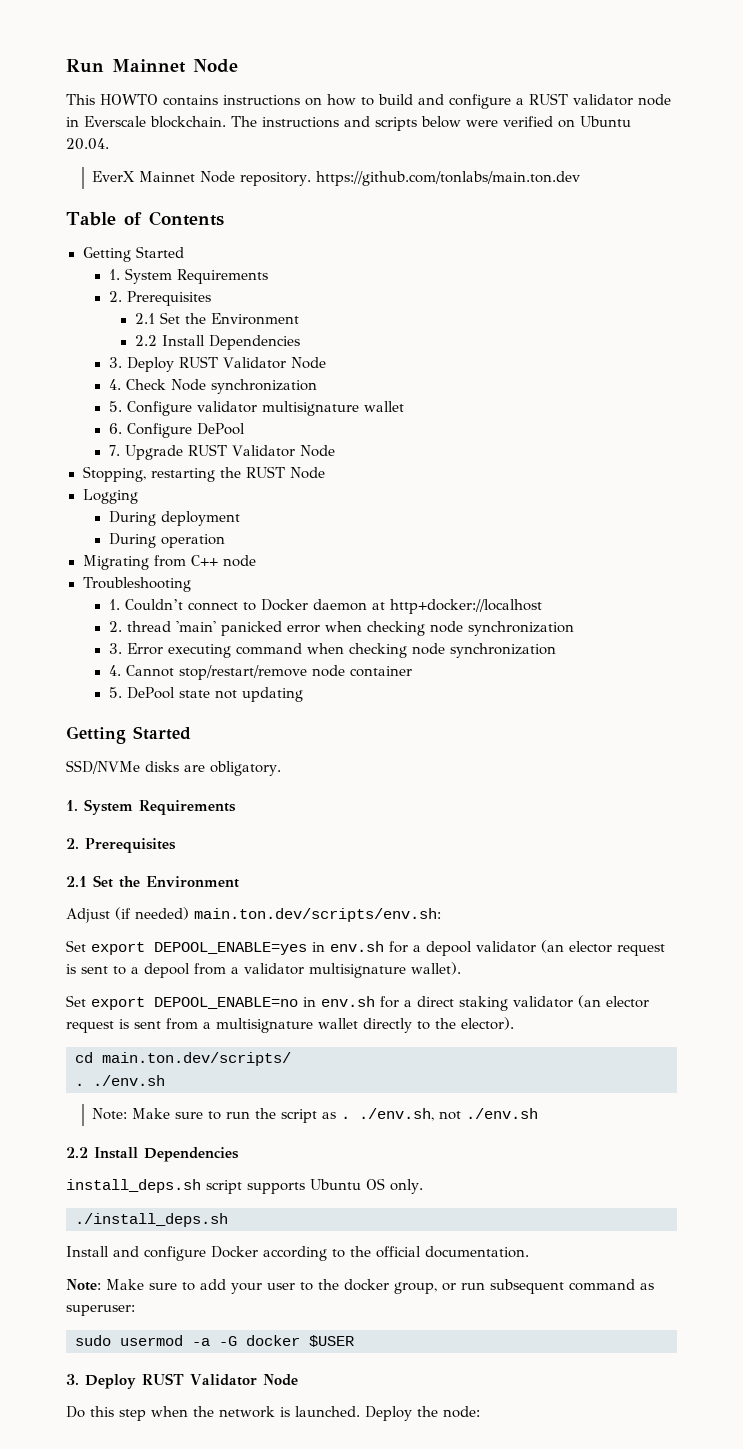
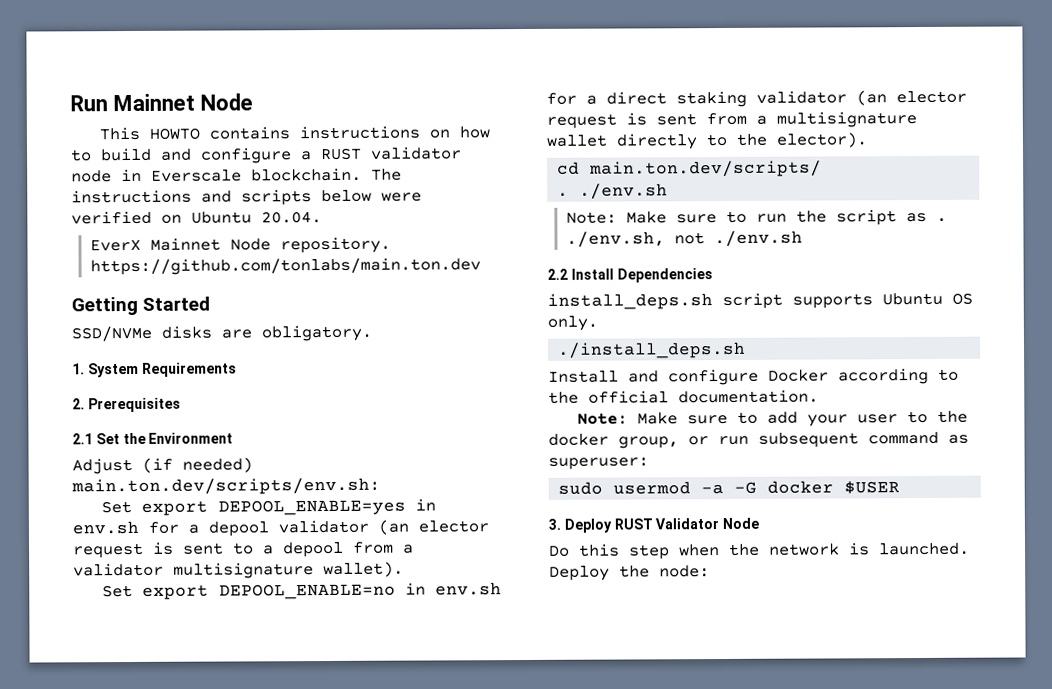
- Table of Contents
- Getting Started
- 1. System Requirements
- 2. Prerequisites
- 2.1 Set the Environment
- 2.2 Install Dependencies
- 3. Deploy RUST Validator Node
- 4. Check Node synchronization
- 5. Configure validator multisignature wallet
- 6. Configure DePool
- 7. Upgrade RUST Validator Node
- Stopping, restarting the RUST Node
- Logging
- During deployment
- During operation
- Migrating from C++ node
- Troubleshooting
- 1. Couldn’t connect to Docker daemon at http+docker://localhost
- 2. thread 'main' panicked error when checking node synchronization
- 3. Error executing command when checking node synchronization
- 4. Cannot stop/restart/remove node container
- 5. DePool state not updating

